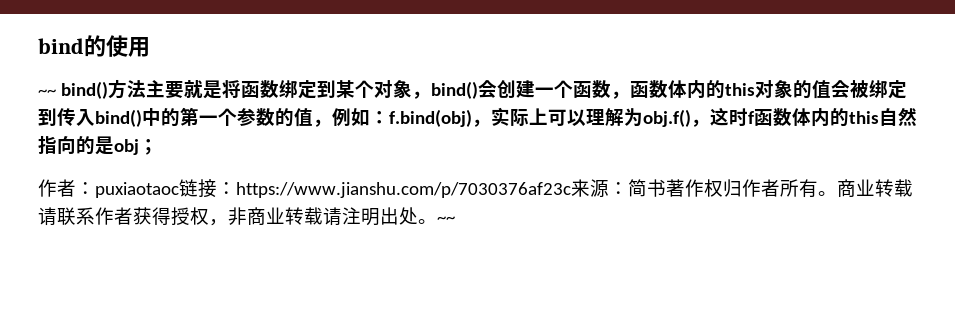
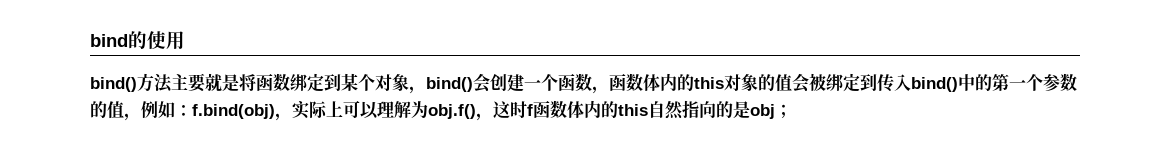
- ~~ bind()方法主要就是将函数绑定到某个对象，bind()会创建一个函数，函数体内的this对象的值会被绑定到传入bind()中的第一个参数的值，例如：f.bind(obj)，实际上可以理解为obj.f()，这时f函数体内的this自然指向的是obj；
+ bind()方法主要就是将函数绑定到某个对象，bind()会创建一个函数，函数体内的this对象的值会被绑定到传入bind()中的第一个参数的值，例如：f.bind(obj)，实际上可以理解为obj.f()，这时f函数体内的this自然指向的是obj；
- 作者：puxiaotaoc链接：https://www.jianshu.com/p/7030376af23c来源：简书著作权归作者所有。商业转载请联系作者获得授权，非商业转载请注明出处。~~

